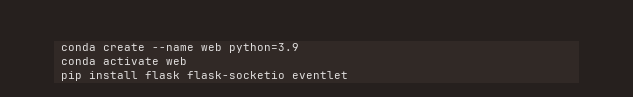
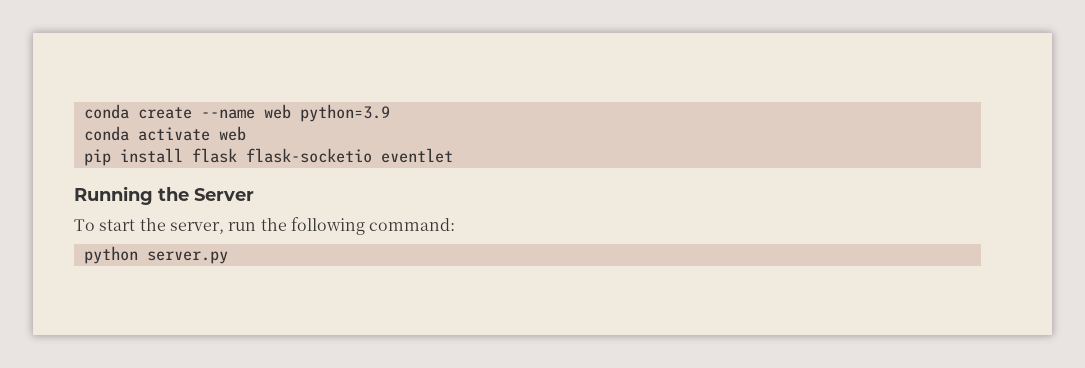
+ Running the Server
+ To start the server, run the following command:
+ python server.py

